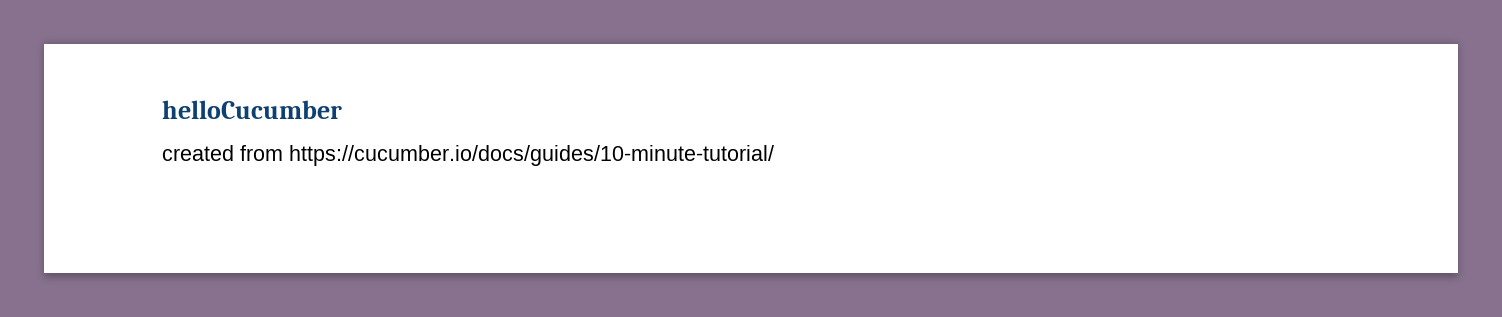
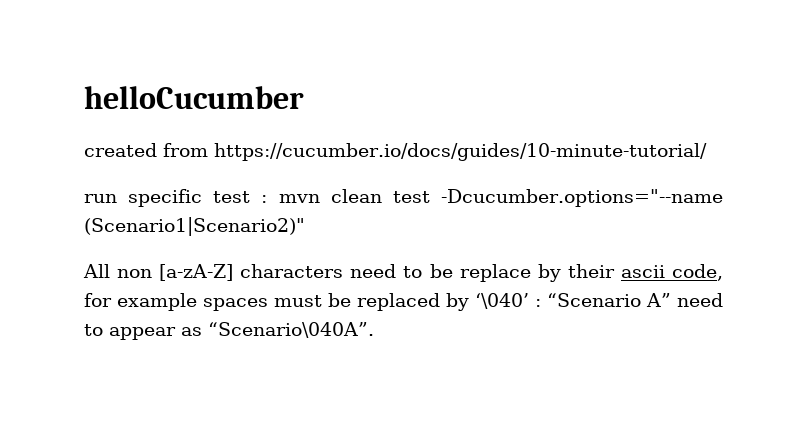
+ run specific test : mvn clean test -Dcucumber.options="--name (Scenario1|Scenario2)"
+ All non [a-zA-Z] characters need to be replace by their ascii code, for example spaces must be replaced by ‘\040’ : “Scenario A” need to appear as “Scenario\040A”.

